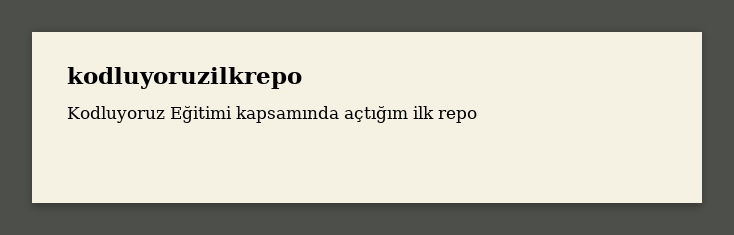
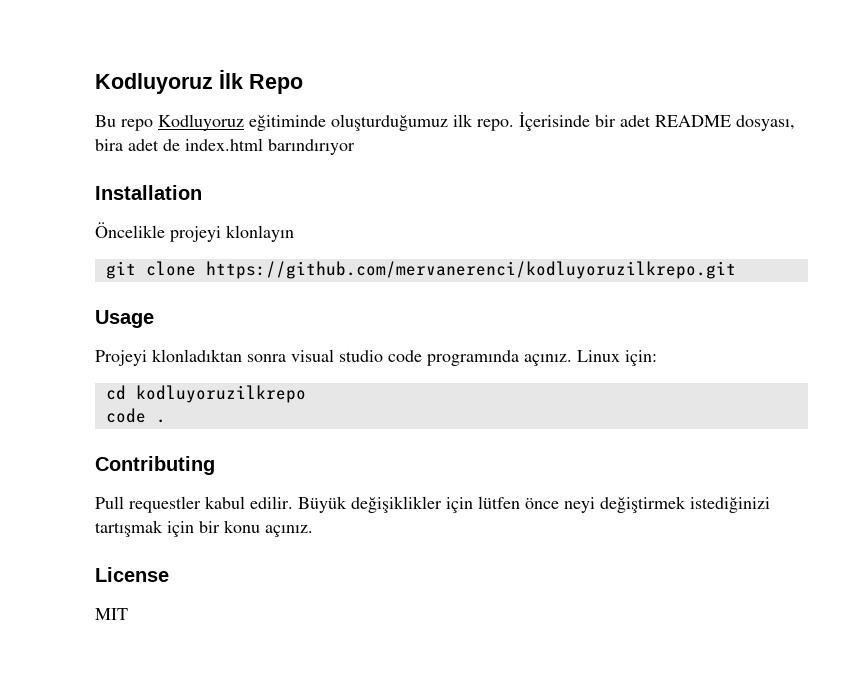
- kodluyoruzilkrepo
- Kodluyoruz Eğitimi kapsamında açtığım ilk repo
+ Kodluyoruz İlk Repo
+ Bu repo Kodluyoruz eğitiminde oluşturduğumuz ilk repo. İçerisinde bir adet README dosyası, bira adet de index.html barındırıyor
+ Installation
+ Öncelikle projeyi klonlayın
+ git clone https://github.com/mervanerenci/kodluyoruzilkrepo.git
+ Usage
+ Projeyi klonladıktan sonra visual studio code programında açınız. Linux için:
+ cd kodluyoruzilkrepo
+ code .
+ Contributing
+ Pull requestler kabul edilir. Büyük değişiklikler için lütfen önce neyi değiştirmek istediğinizi tartışmak için bir konu açınız.
+ License
+ MIT

